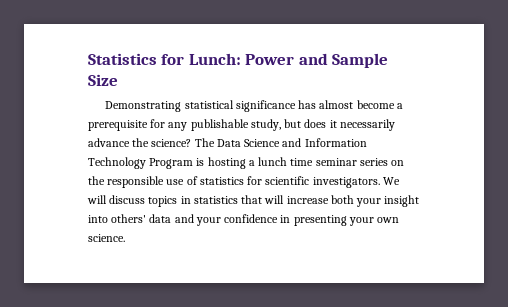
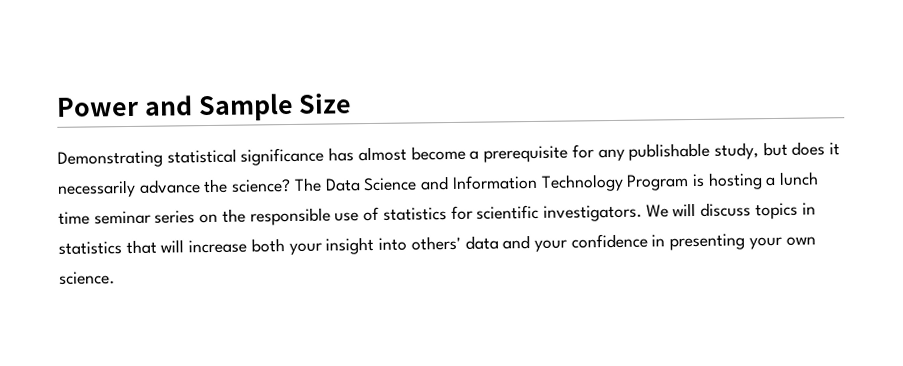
- Statistics for Lunch: Power and Sample Size
+ Power and Sample Size

